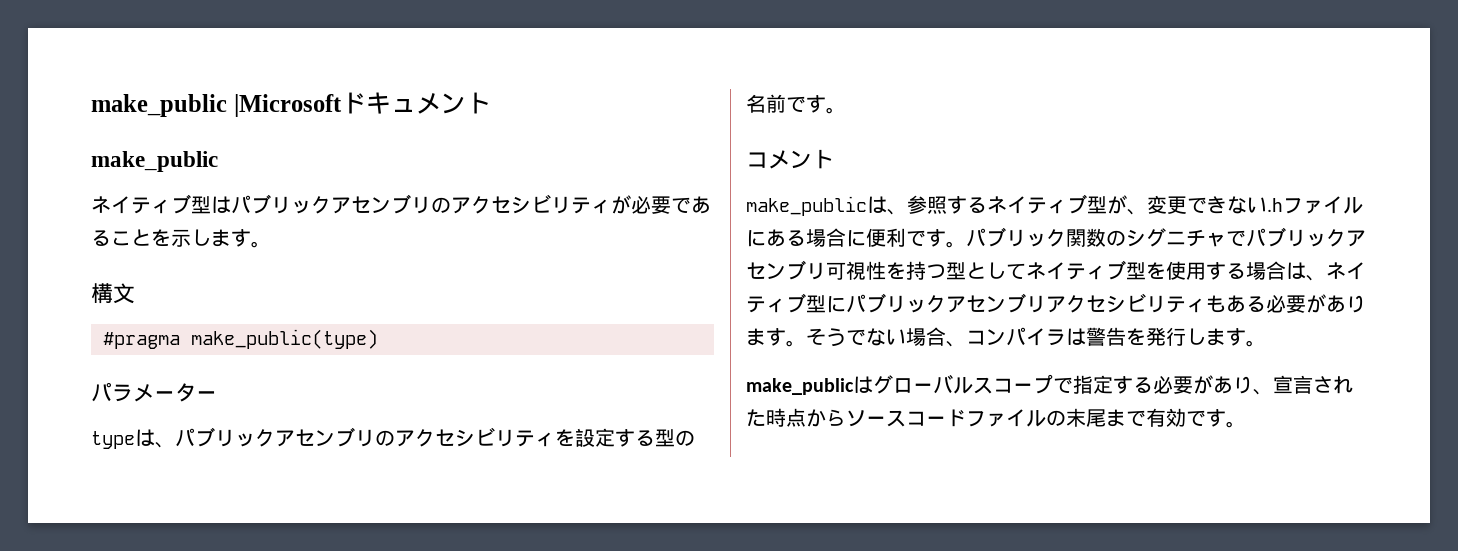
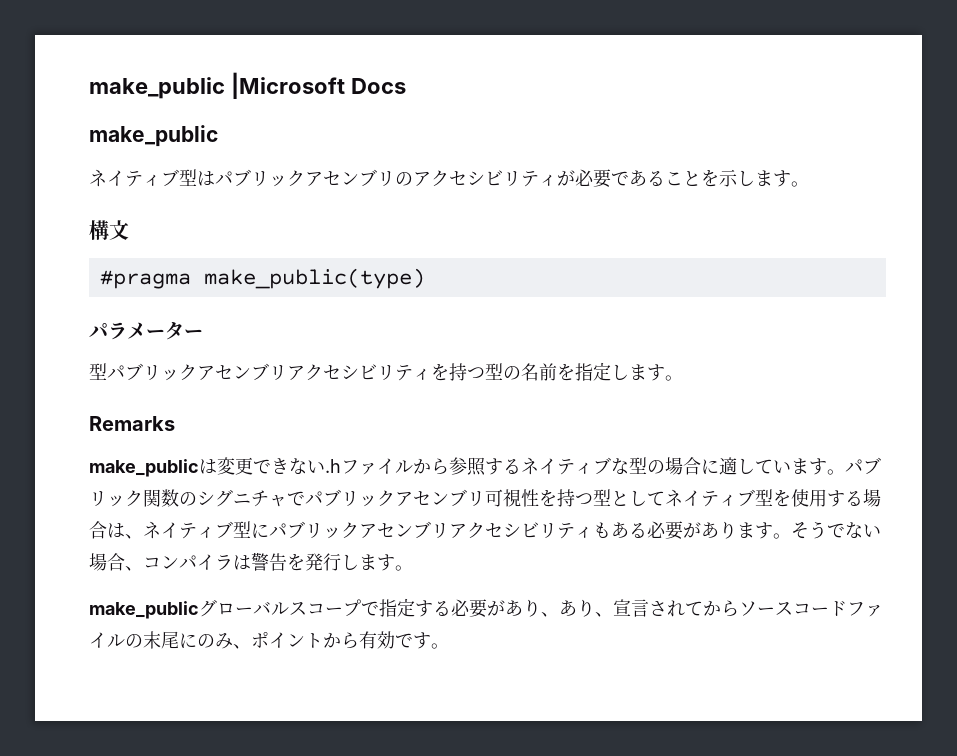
- make_public |Microsoftドキュメント
+ make_public |Microsoft Docs
- typeは、パブリックアセンブリのアクセシビリティを設定する型の名前です。
- コメント
- make_publicは、参照するネイティブ型が、変更できない.hファイルにある場合に便利です。
+ 型パブリックアセンブリアクセシビリティを持つ型の名前を指定します。
+ Remarks
+ make_publicは変更できない.hファイルから参照するネイティブな型の場合に適しています。
- make_publicはグローバルスコープで指定する必要があり、宣言された時点からソースコードファイルの末尾まで有効です。
+ make_publicグローバルスコープで指定する必要があり、あり、宣言されてからソースコードファイルの末尾にのみ、ポイントから有効です。

